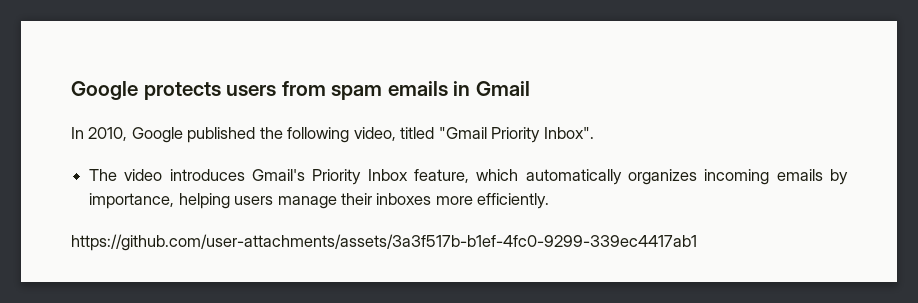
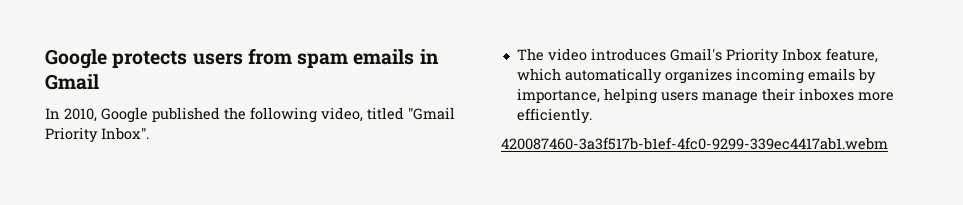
- https://github.com/user-attachments/assets/3a3f517b-b1ef-4fc0-9299-339ec4417ab1
+ 420087460-3a3f517b-b1ef-4fc0-9299-339ec4417ab1.webm

